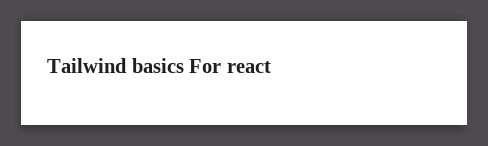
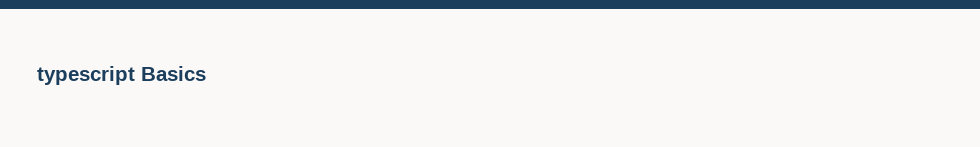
- Tailwind basics For react
+ typescript Basics

